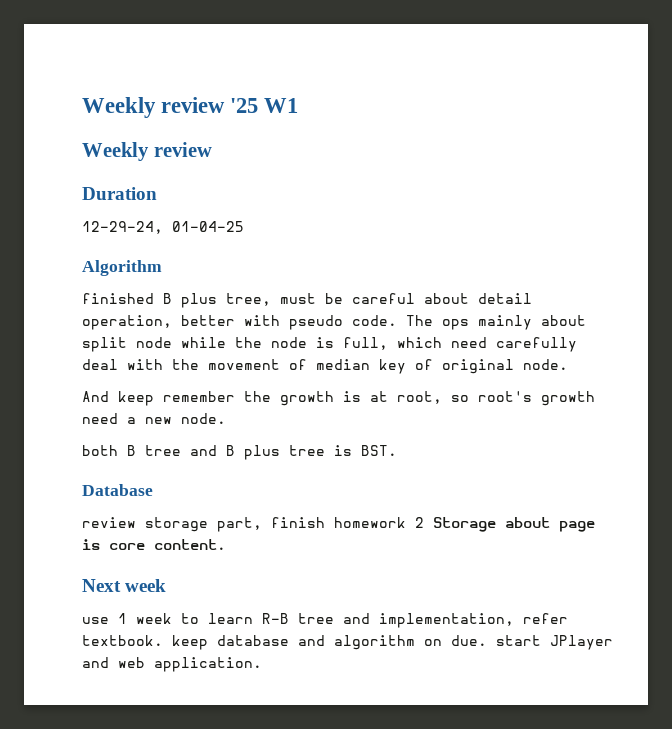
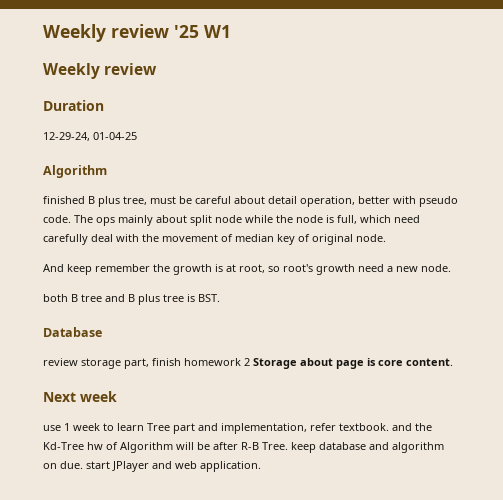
- use 1 week to learn R-B tree and implementation, refer textbook. keep database and algorithm on due. start JPlayer and web application.
+ use 1 week to learn Tree part and implementation, refer textbook. and the Kd-Tree hw of Algorithm will be after R-B Tree. keep database and algorithm on due. start JPlayer and web application.

